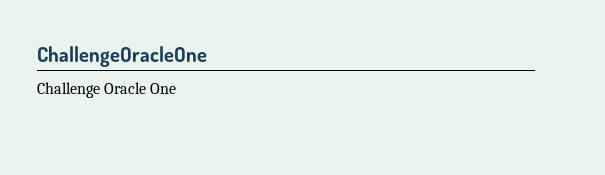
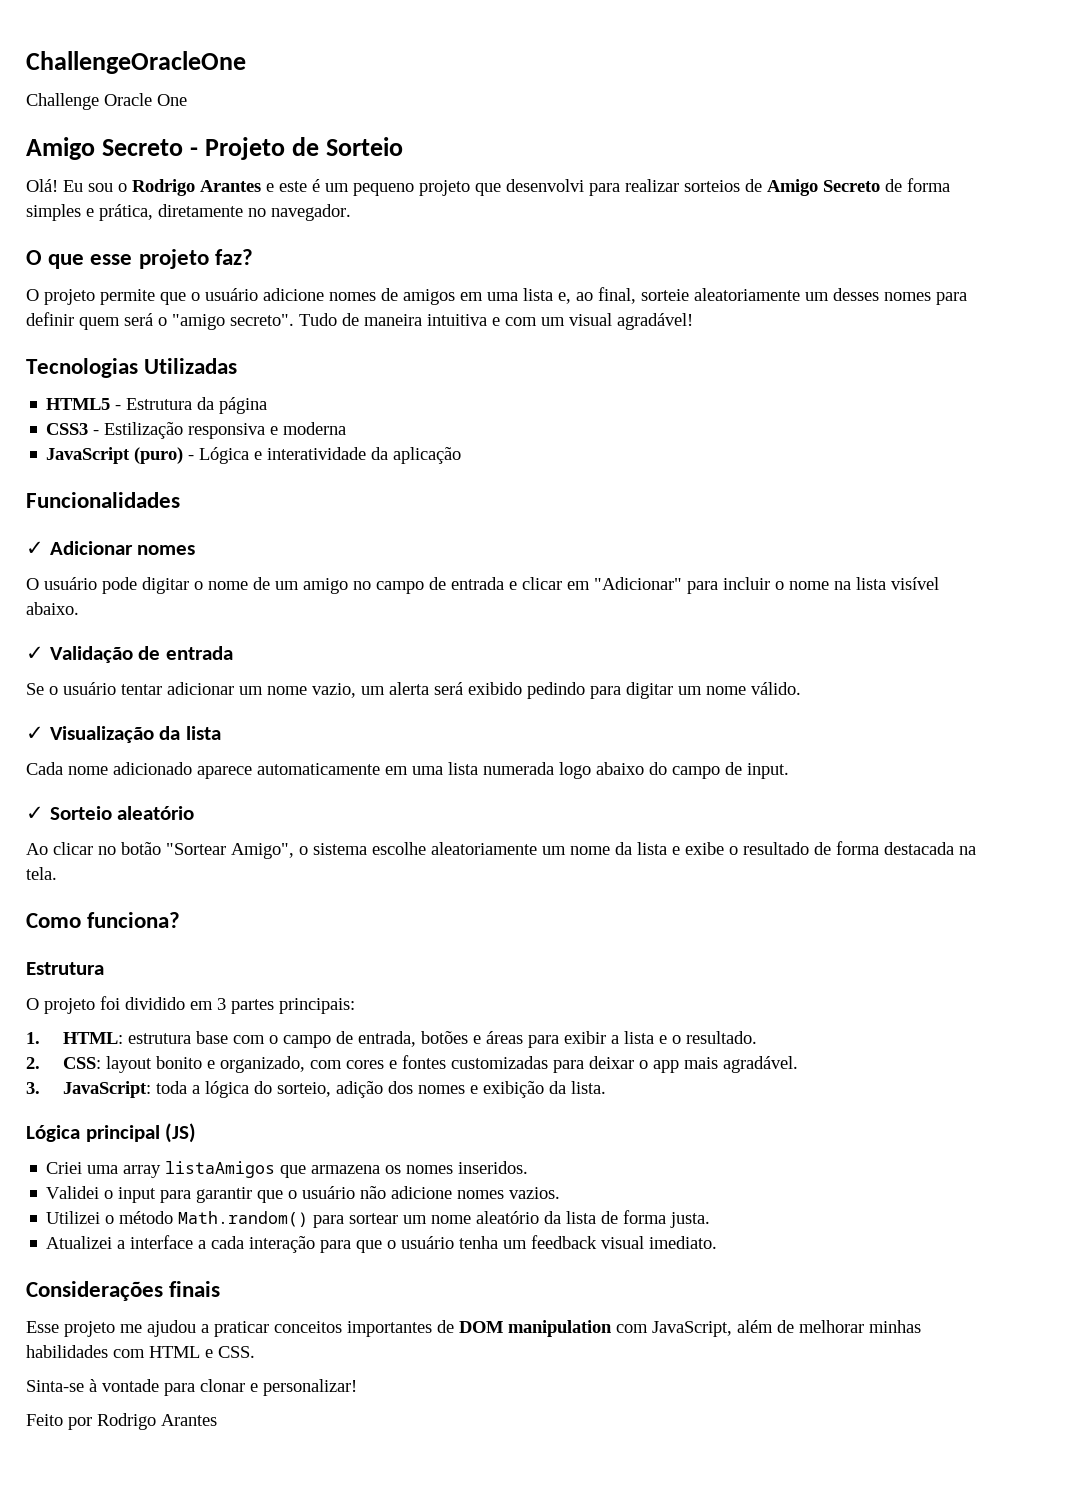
+ Amigo Secreto - Projeto de Sorteio
+ Olá! Eu sou o Rodrigo Arantes e este é um pequeno projeto que desenvolvi para realizar sorteios de Amigo Secreto de forma simples e prática, diretamente no navegador.
+ O que esse projeto faz?
+ O projeto permite que o usuário adicione nomes de amigos em uma lista e, ao final, sorteie aleatoriamente um desses nomes para definir quem será o "amigo secreto". Tudo de maneira intuitiva e com um visual agradável!
+ Tecnologias Utilizadas
+ HTML5 - Estrutura da página
+ CSS3 - Estilização responsiva e moderna
+ JavaScript (puro) - Lógica e interatividade da aplicação
+ Funcionalidades
+ ✓ Adicionar nomes
+ O usuário pode digitar o nome de um amigo no campo de entrada e clicar em "Adicionar" para incluir o nome na lista visível abaixo.
+ ✓ Validação de entrada
+ Se o usuário tentar adicionar um nome vazio, um alerta será exibido pedindo para digitar um nome válido.
+ ✓ Visualização da lista
+ Cada nome adicionado aparece automaticamente em uma lista numerada logo abaixo do campo de input.
+ ✓ Sorteio aleatório
+ Ao clicar no botão "Sortear Amigo", o sistema escolhe aleatoriamente um nome da lista e exibe o resultado de forma destacada na tela.
+ Como funciona?
+ Estrutura
+ O projeto foi dividido em 3 partes principais:
+ 1. HTML: estrutura base com o campo de entrada, botões e áreas para exibir a lista e o resultado.
+ 2. CSS: layout bonito e organizado, com cores e fontes customizadas para deixar o app mais agradável.
+ 3. JavaScript: toda a lógica do sorteio, adição dos nomes e exibição da lista.
+ Lógica principal (JS)
+ Criei uma array listaAmigos que armazena os nomes inseridos.
+ Validei o input para garantir que o usuário não adicione nomes vazios.
+ Utilizei o método Math.random() para sortear um nome aleatório da lista de forma justa.
+ Atualizei a interface a cada interação para que o usuário tenha um feedback visual imediato.
+ Considerações finais
+ Esse projeto me ajudou a praticar conceitos importantes de DOM manipulation com JavaScript, além de melhorar minhas habilidades com HTML e CSS.
+ Sinta-se à vontade para clonar e personalizar!
+ Feito por Rodrigo Arantes

